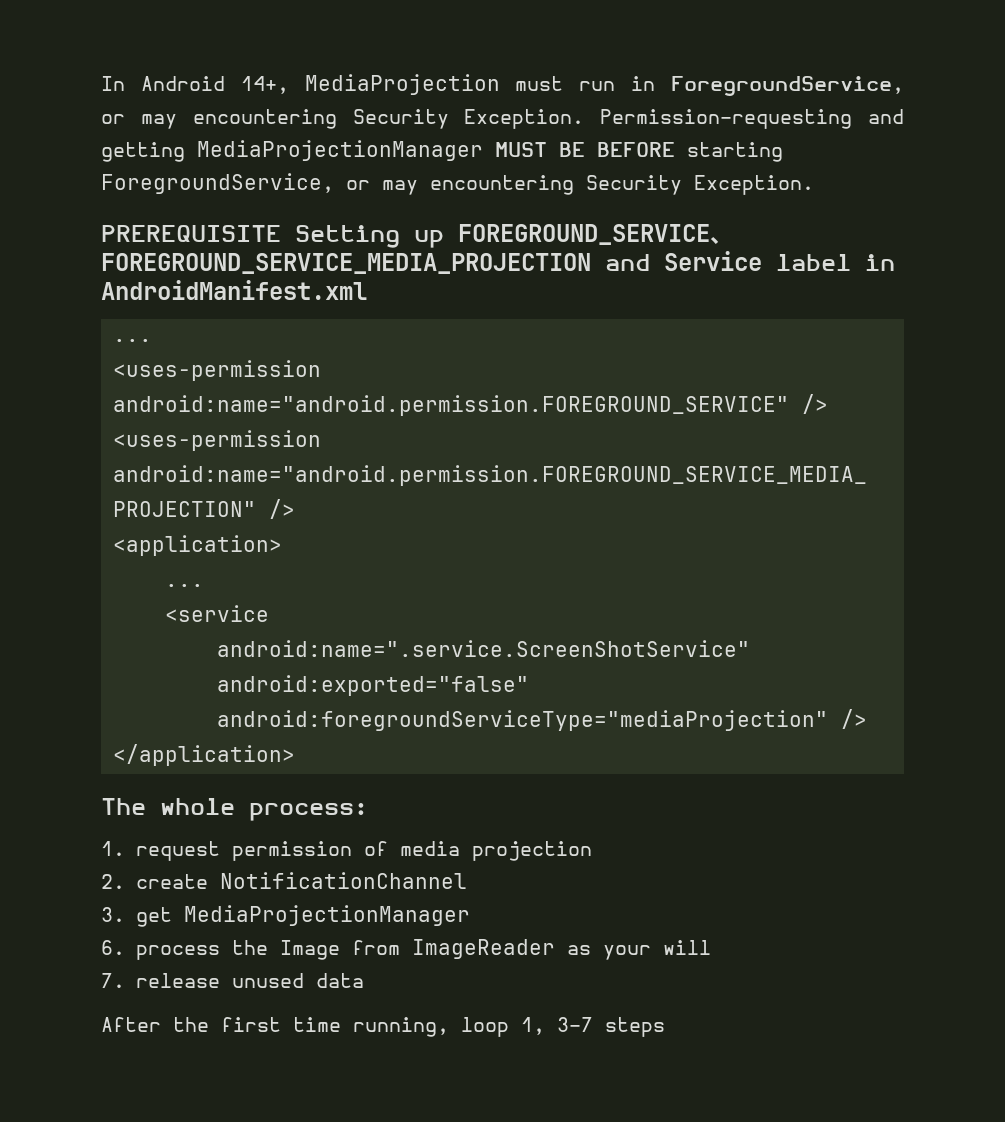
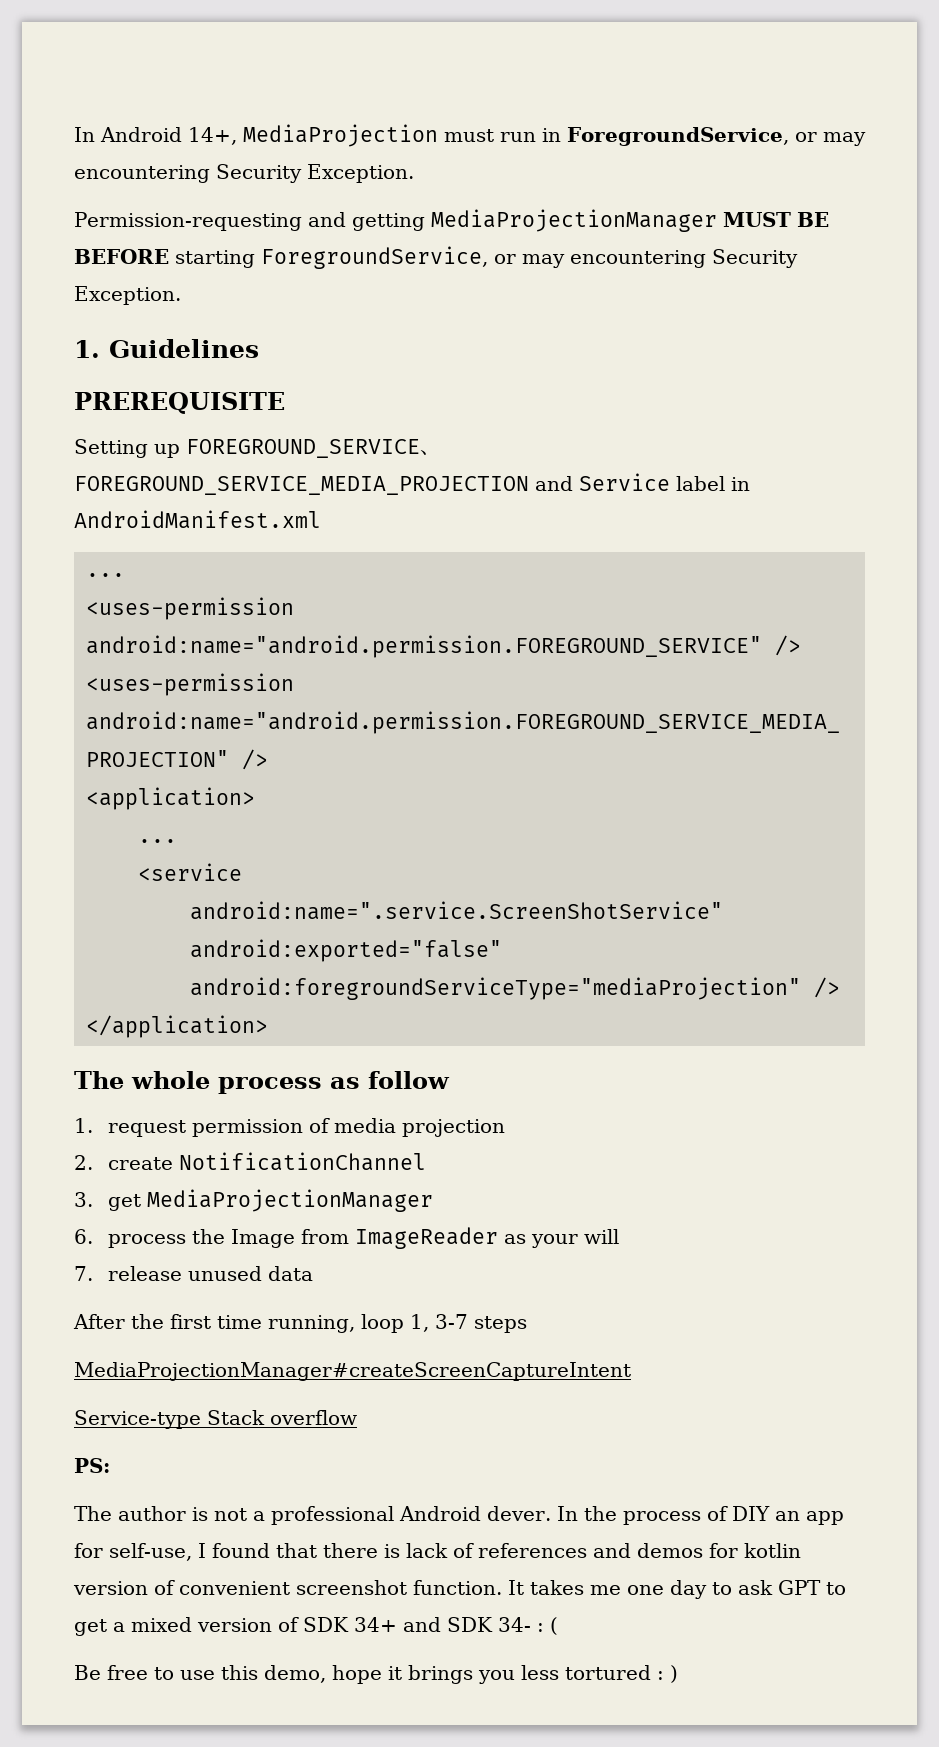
- In Android 14+, MediaProjection must run in ForegroundService, or may encountering Security Exception. Permission-requesting and getting MediaProjectionManager MUST BE BEFORE starting ForegroundService, or may encountering Security Exception.
+ In Android 14+, MediaProjection must run in ForegroundService, or may encountering Security Exception.
+ Permission-requesting and getting MediaProjectionManager MUST BE BEFORE starting ForegroundService, or may encountering Security Exception.
+ 1. Guidelines
- PREREQUISITE Setting up FOREGROUND_SERVICE、FOREGROUND_SERVICE_MEDIA_PROJECTION and Service label in AndroidManifest.xml
+ PREREQUISITE
+ Setting up FOREGROUND_SERVICE、FOREGROUND_SERVICE_MEDIA_PROJECTION and Service label in AndroidManifest.xml
- The whole process:
+ The whole process as follow
+ MediaProjectionManager#createScreenCaptureIntent
+ Service-type Stack overflow
+ PS:
+ The author is not a professional Android dever. In the process of DIY an app for self-use, I found that there is lack of references and demos for kotlin version of convenient screenshot function. It takes me one day to ask GPT to get a mixed version of SDK 34+ and SDK 34- : (
+ Be free to use this demo, hope it brings you less tortured : )

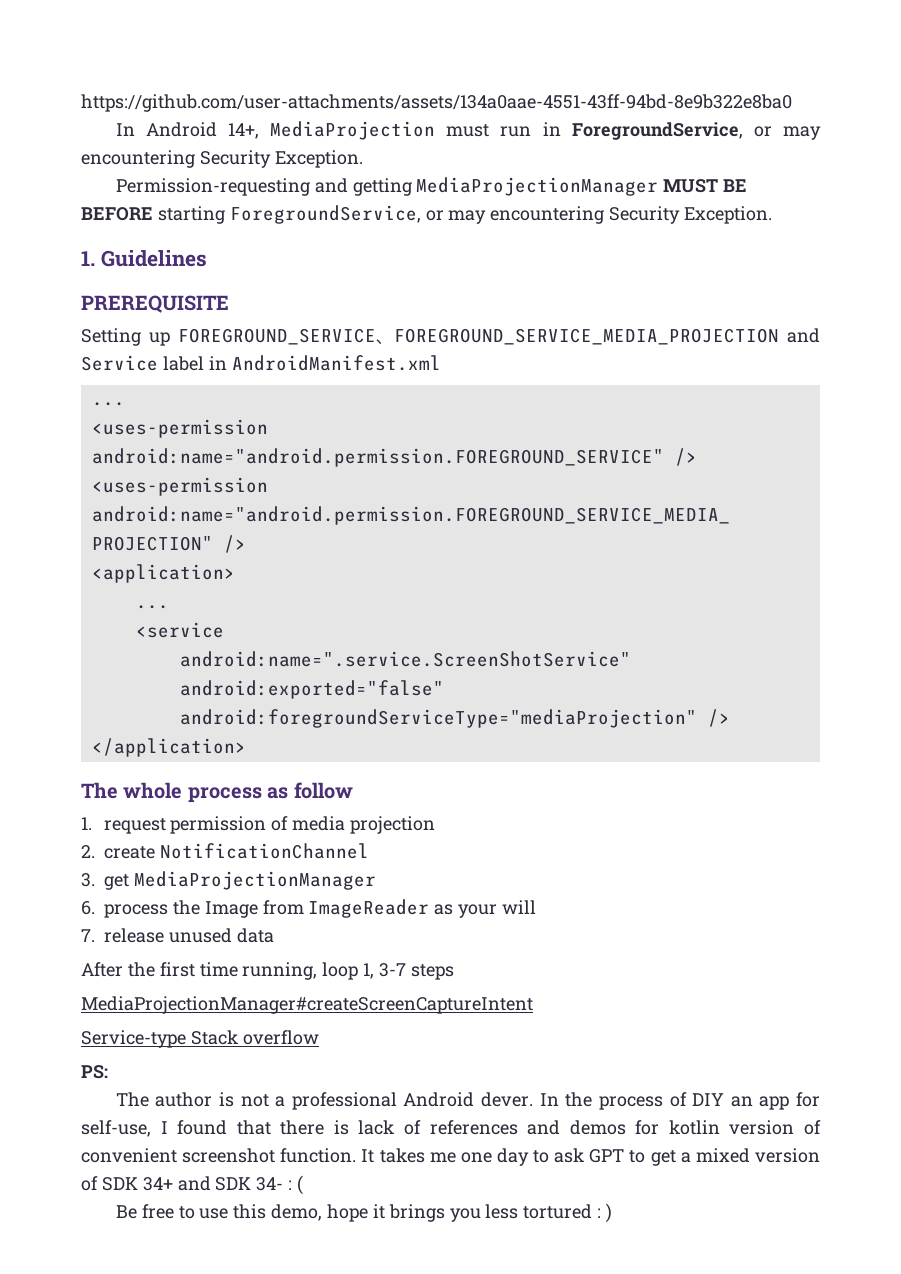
+ https://github.com/user-attachments/assets/134a0aae-4551-43ff-94bd-8e9b322e8ba0

